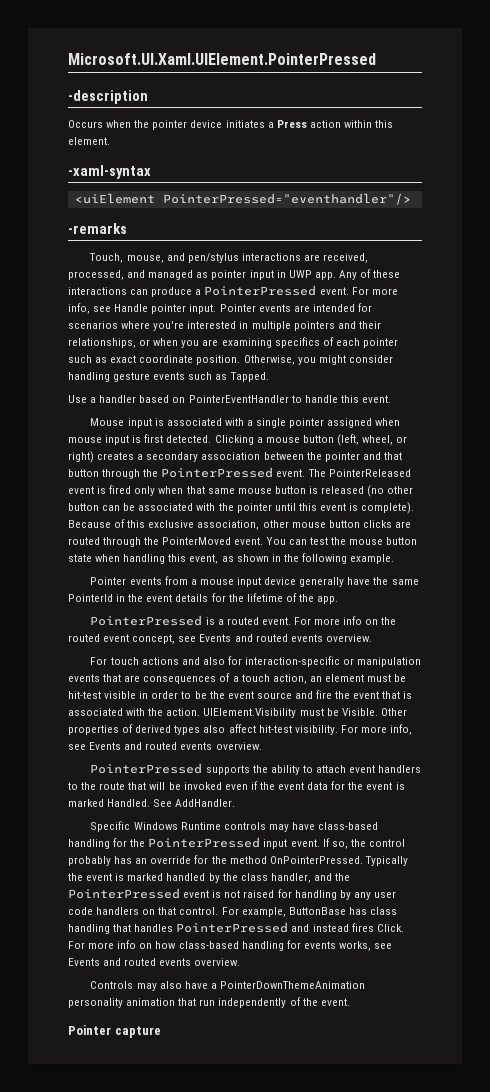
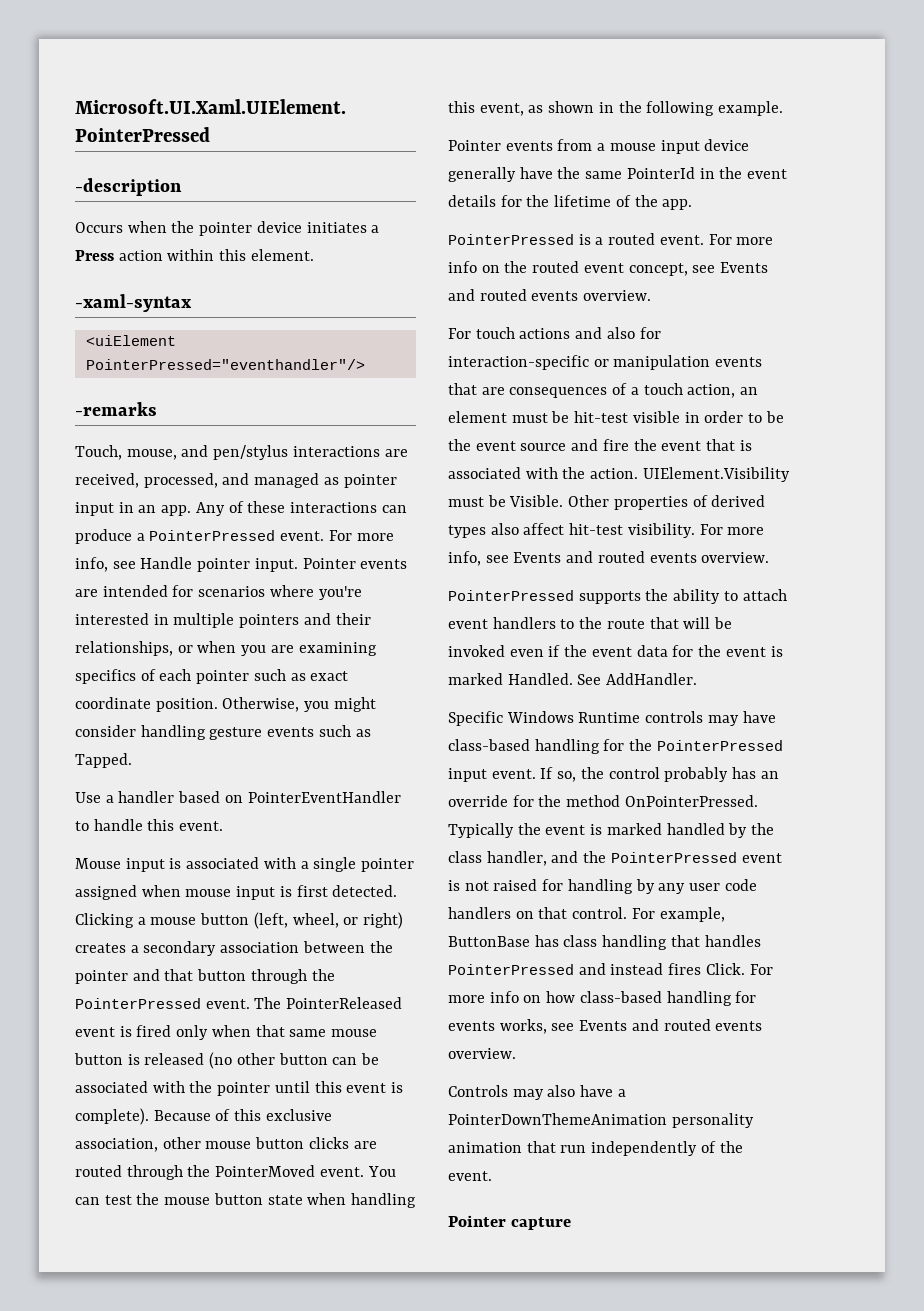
- Touch, mouse, and pen/stylus interactions are received, processed, and managed as pointer input in UWP app.
+ Touch, mouse, and pen/stylus interactions are received, processed, and managed as pointer input in an app.

